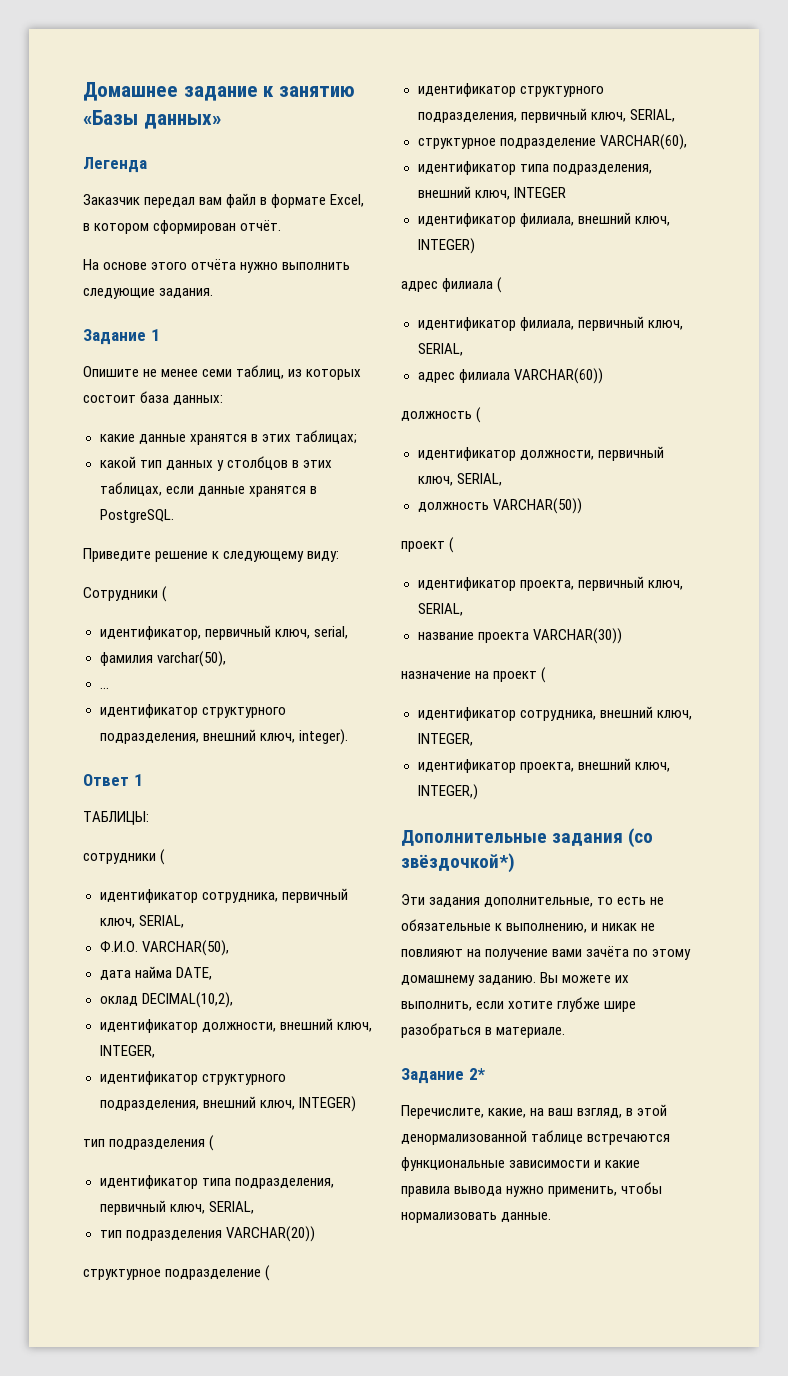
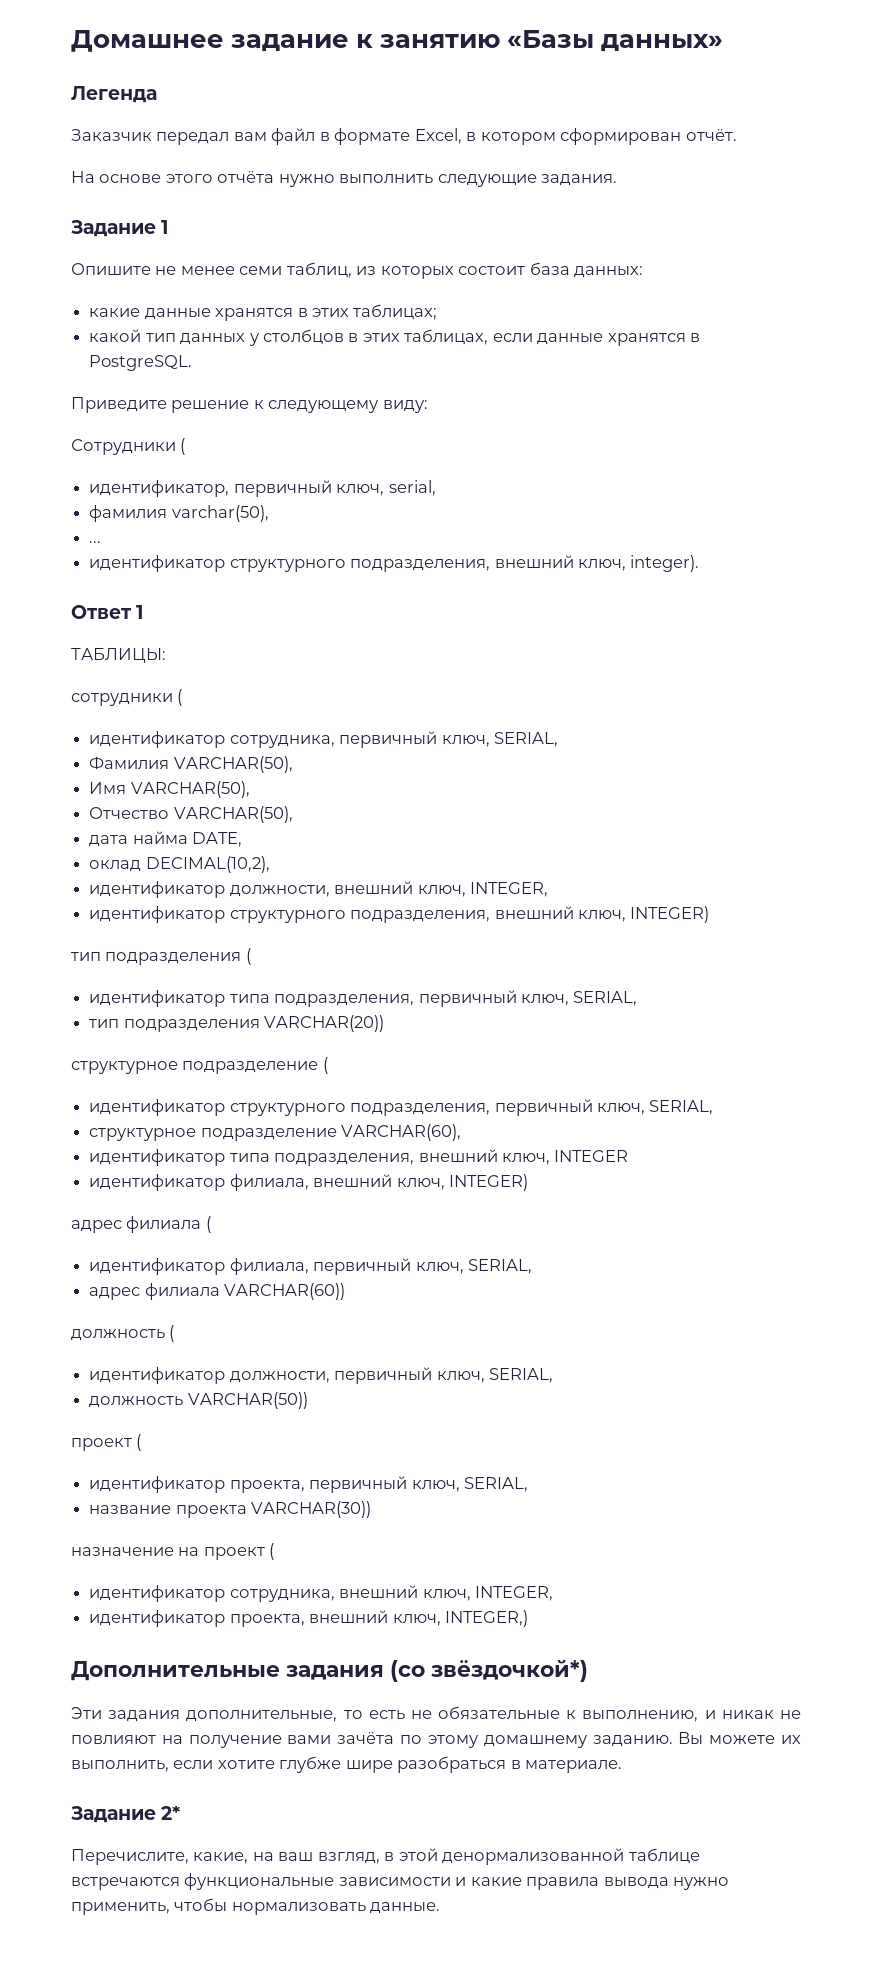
- Ф.И.О. VARCHAR(50),
+ Фамилия VARCHAR(50),
+ Имя VARCHAR(50),
+ Отчество VARCHAR(50),

